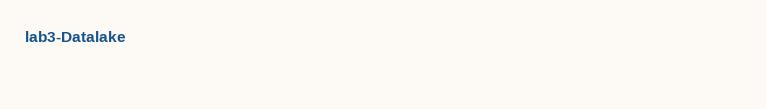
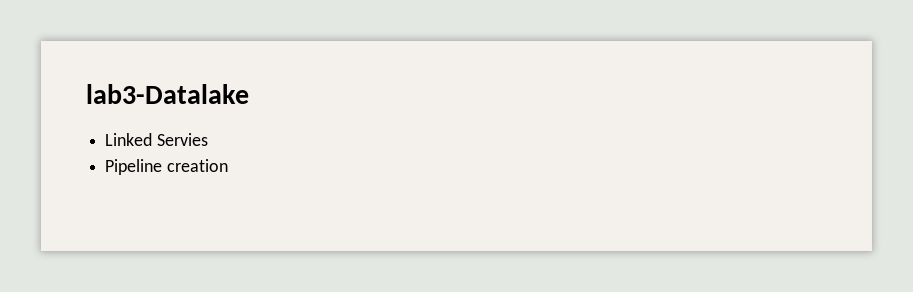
+ Linked Servies
+ Pipeline creation

